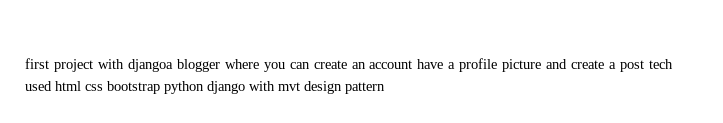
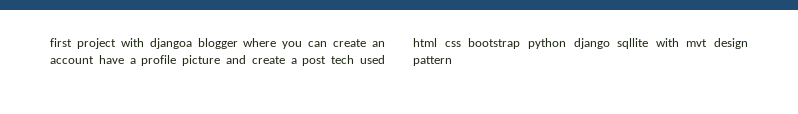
- first project with djangoa blogger where you can create an account have a profile picture and create a post tech used html css bootstrap python django with mvt design pattern
+ first project with djangoa blogger where you can create an account have a profile picture and create a post tech used html css bootstrap python django sqllite with mvt design pattern

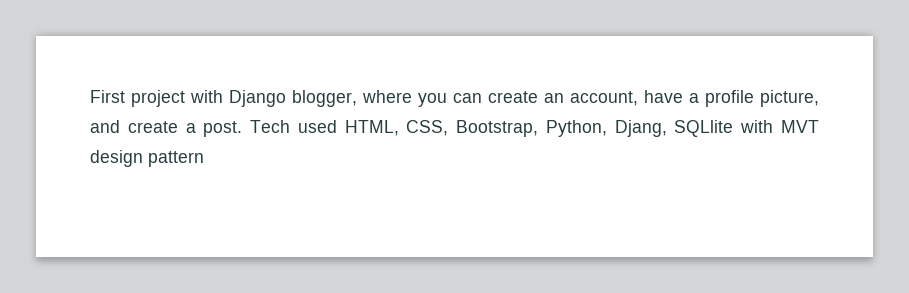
- first project with djangoa blogger where you can create an account have a profile picture and create a post tech used html css bootstrap python django sqllite with mvt design pattern
+ First project with Django blogger, where you can create an account, have a profile picture, and create a post. Tech used HTML, CSS, Bootstrap, Python, Djang, SQLlite with MVT design pattern

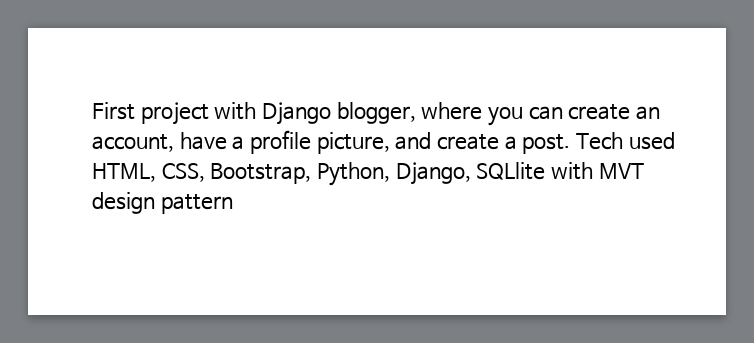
- Tech used HTML, CSS, Bootstrap, Python, Djang, SQLlite with MVT design pattern
+ Tech used HTML, CSS, Bootstrap, Python, Django, SQLlite with MVT design pattern

